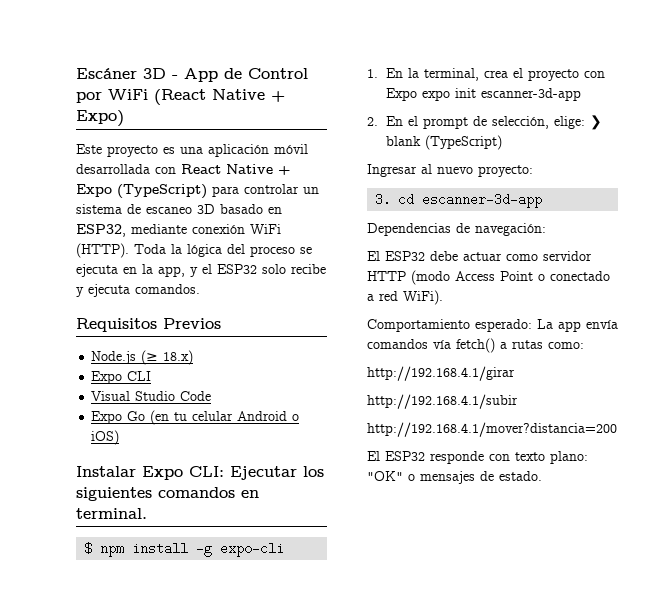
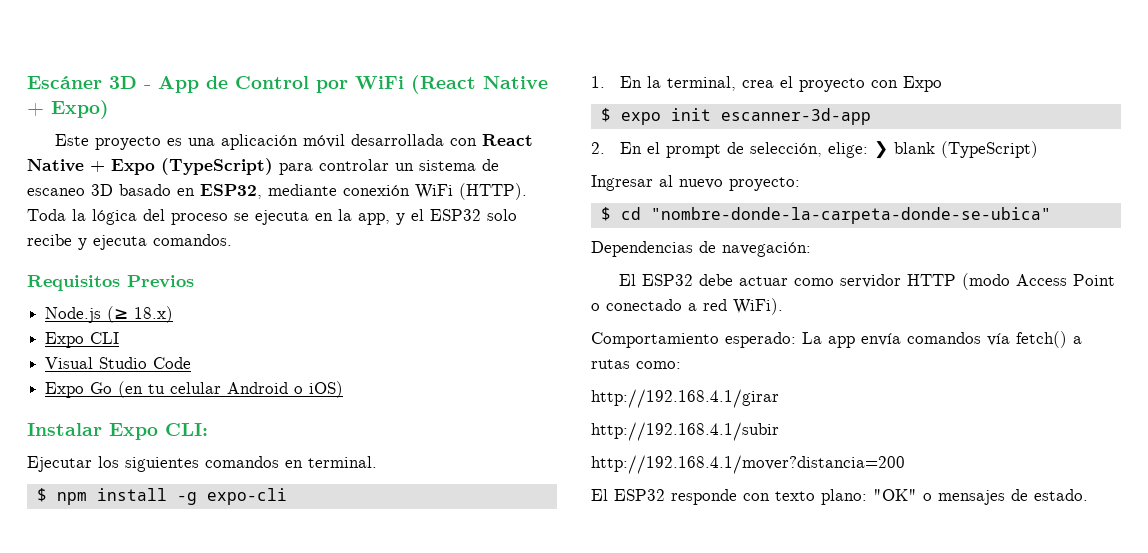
- Instalar Expo CLI: Ejecutar los siguientes comandos en terminal.
+ Instalar Expo CLI:
+ Ejecutar los siguientes comandos en terminal.
- 1. En la terminal, crea el proyecto con Expo expo init escanner-3d-app
+ 1. En la terminal, crea el proyecto con Expo
+ $ expo init escanner-3d-app
- 3. cd escanner-3d-app
+ $ cd "nombre-donde-la-carpeta-donde-se-ubica"

